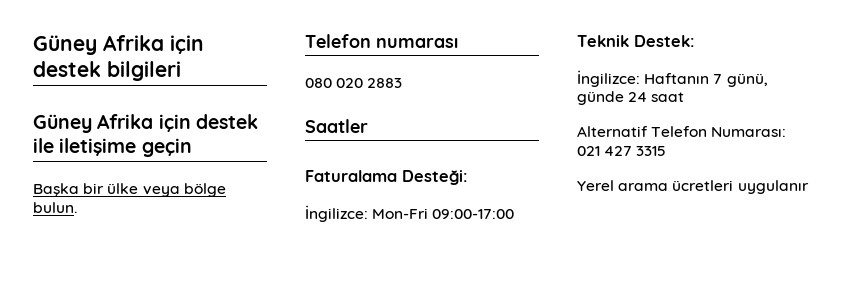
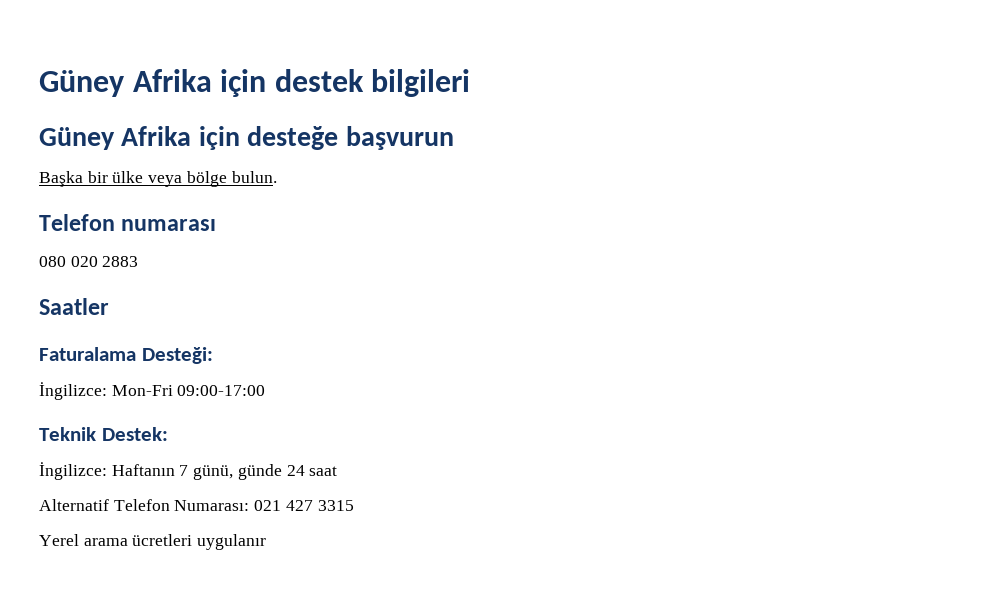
- Güney Afrika için destek ile iletişime geçin
+ Güney Afrika için desteğe başvurun

